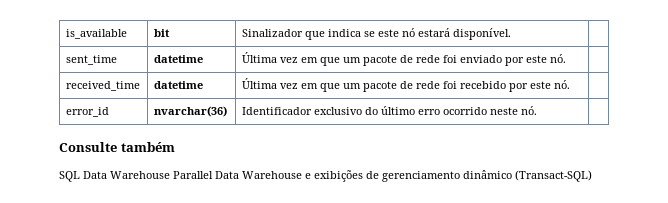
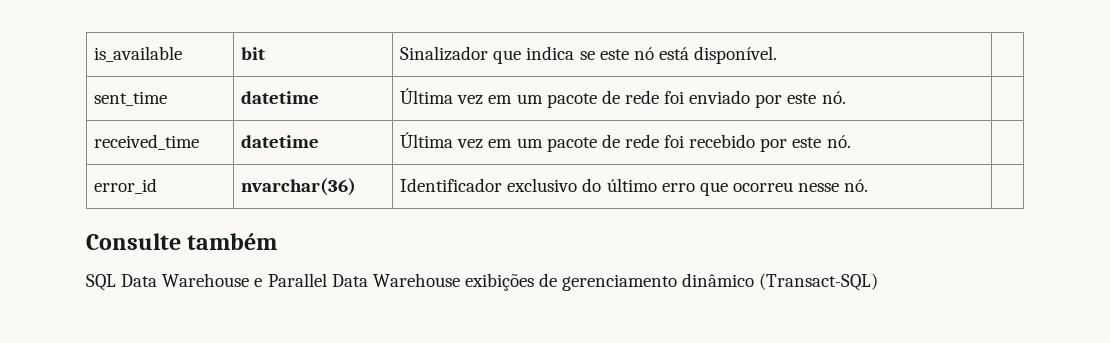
- is_available | bit | Sinalizador que indica se este nó estará disponível. |
+ is_available | bit | Sinalizador que indica se este nó está disponível. |
- sent_time | datetime | Última vez em que um pacote de rede foi enviado por este nó. |
+ sent_time | datetime | Última vez em um pacote de rede foi enviado por este nó. |
- received_time | datetime | Última vez em que um pacote de rede foi recebido por este nó. |
+ received_time | datetime | Última vez em um pacote de rede foi recebido por este nó. |
- error_id | nvarchar(36) | Identificador exclusivo do último erro ocorrido neste nó. |
+ error_id | nvarchar(36) | Identificador exclusivo do último erro que ocorreu nesse nó. |
- SQL Data Warehouse Parallel Data Warehouse e exibições de gerenciamento dinâmico (Transact-SQL)
+ SQL Data Warehouse e Parallel Data Warehouse exibições de gerenciamento dinâmico (Transact-SQL)

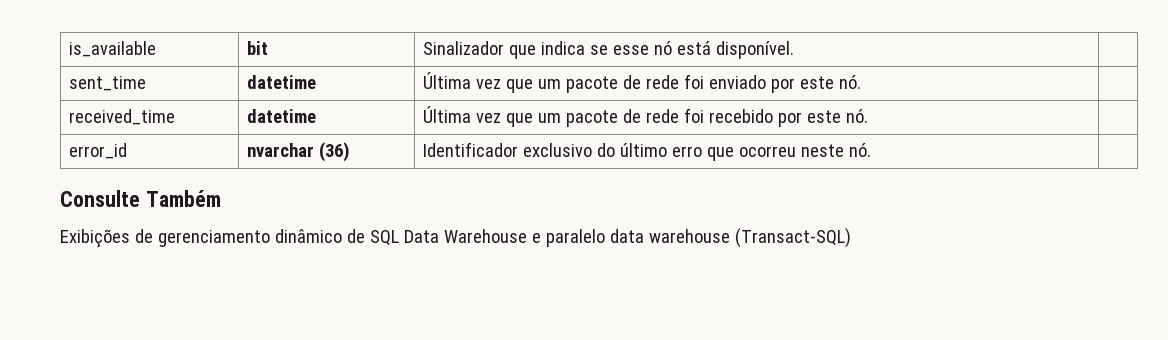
- is_available | bit | Sinalizador que indica se este nó está disponível. |
+ is_available | bit | Sinalizador que indica se esse nó está disponível. |
- sent_time | datetime | Última vez em um pacote de rede foi enviado por este nó. |
+ sent_time | datetime | Última vez que um pacote de rede foi enviado por este nó. |
- received_time | datetime | Última vez em um pacote de rede foi recebido por este nó. |
+ received_time | datetime | Última vez que um pacote de rede foi recebido por este nó. |
- error_id | nvarchar(36) | Identificador exclusivo do último erro que ocorreu nesse nó. |
+ error_id | nvarchar (36) | Identificador exclusivo do último erro que ocorreu neste nó. |
- Consulte também
- SQL Data Warehouse e Parallel Data Warehouse exibições de gerenciamento dinâmico (Transact-SQL)
+ Consulte Também
+ Exibições de gerenciamento dinâmico de SQL Data Warehouse e paralelo data warehouse (Transact-SQL)

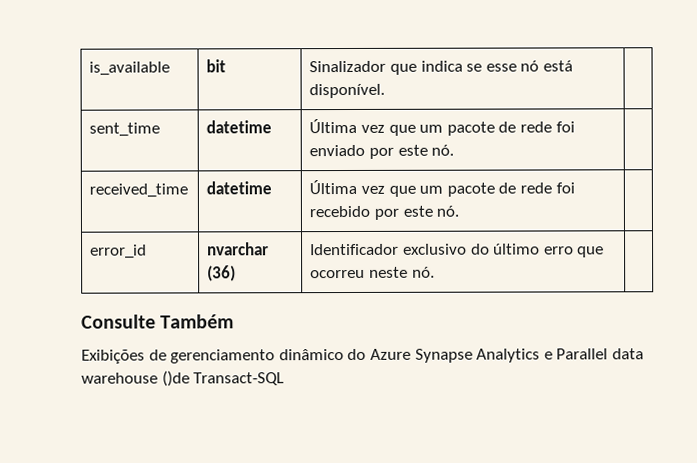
- Exibições de gerenciamento dinâmico de SQL Data Warehouse e paralelo data warehouse (Transact-SQL)
+ Exibições de gerenciamento dinâmico do Azure Synapse Analytics e Parallel data warehouse ()de Transact-SQL

